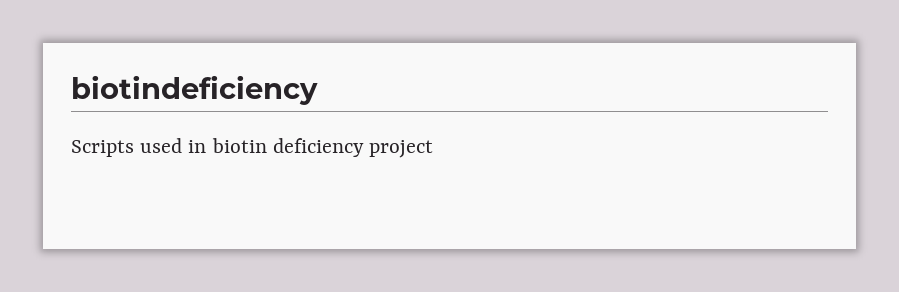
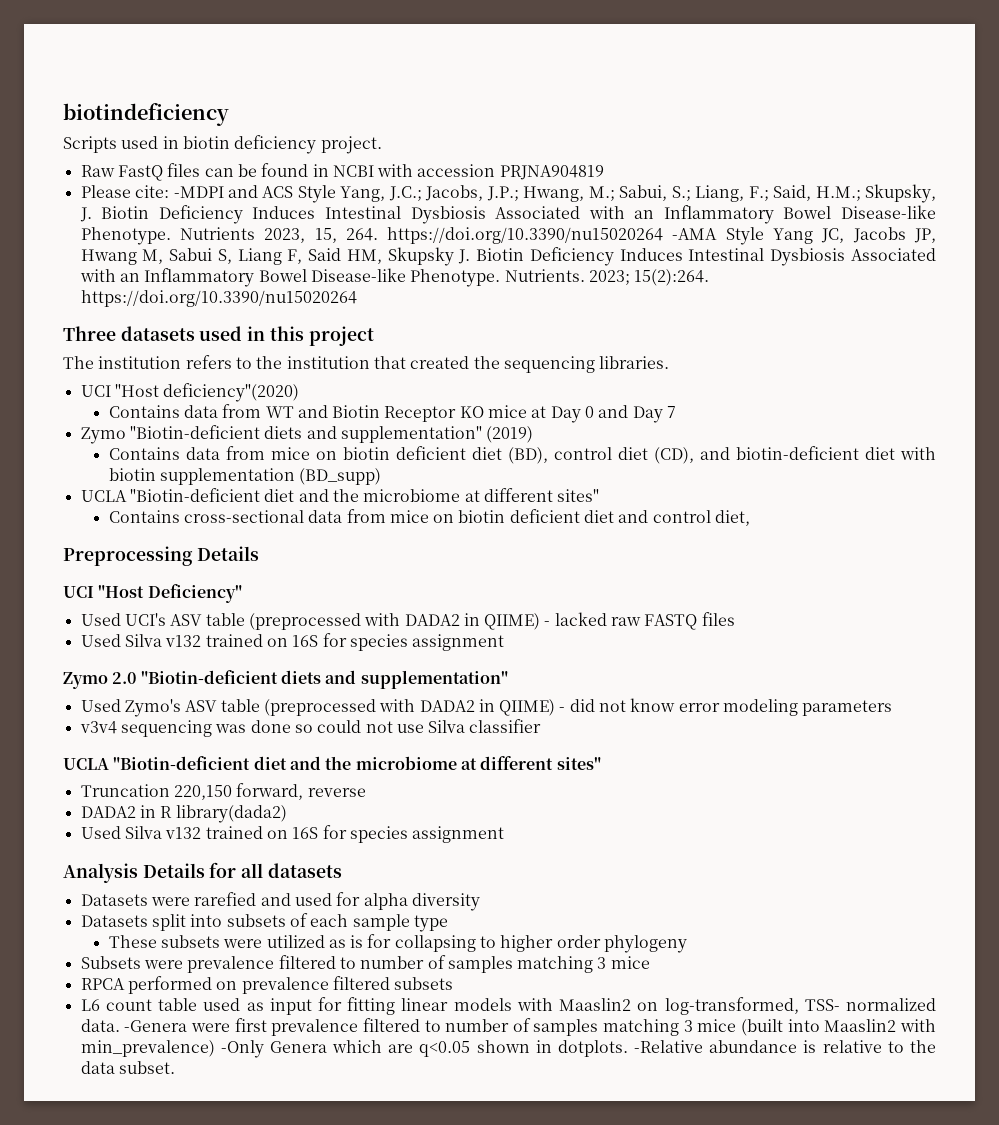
- Scripts used in biotin deficiency project
+ Scripts used in biotin deficiency project.
+ Raw FastQ files can be found in NCBI with accession PRJNA904819
+ Please cite: -MDPI and ACS Style Yang, J.C.; Jacobs, J.P.; Hwang, M.; Sabui, S.; Liang, F.; Said, H.M.; Skupsky, J. Biotin Deficiency Induces Intestinal Dysbiosis Associated with an Inflammatory Bowel Disease-like Phenotype. Nutrients 2023, 15, 264. https://doi.org/10.3390/nu15020264 -AMA Style Yang JC, Jacobs JP, Hwang M, Sabui S, Liang F, Said HM, Skupsky J. Biotin Deficiency Induces Intestinal Dysbiosis Associated with an Inflammatory Bowel Disease-like Phenotype. Nutrients. 2023; 15(2):264. https://doi.org/10.3390/nu15020264
+ Three datasets used in this project
+ The institution refers to the institution that created the sequencing libraries.
+ UCI "Host deficiency"(2020)
+ Contains data from WT and Biotin Receptor KO mice at Day 0 and Day 7
+ Zymo "Biotin-deficient diets and supplementation" (2019)
+ Contains data from mice on biotin deficient diet (BD), control diet (CD), and biotin-deficient diet with biotin supplementation (BD_supp)
+ UCLA "Biotin-deficient diet and the microbiome at different sites"
+ Contains cross-sectional data from mice on biotin deficient diet and control diet,
+ Preprocessing Details
+ UCI "Host Deficiency"
+ Used UCI's ASV table (preprocessed with DADA2 in QIIME) - lacked raw FASTQ files
+ Used Silva v132 trained on 16S for species assignment
+ Zymo 2.0 "Biotin-deficient diets and supplementation"
+ Used Zymo's ASV table (preprocessed with DADA2 in QIIME) - did not know error modeling parameters
+ v3v4 sequencing was done so could not use Silva classifier
+ UCLA "Biotin-deficient diet and the microbiome at different sites"
+ Truncation 220,150 forward, reverse
+ DADA2 in R library(dada2)
+ Used Silva v132 trained on 16S for species assignment
+ Analysis Details for all datasets
+ Datasets were rarefied and used for alpha diversity
+ Datasets split into subsets of each sample type
+ These subsets were utilized as is for collapsing to higher order phylogeny
+ Subsets were prevalence filtered to number of samples matching 3 mice
+ RPCA performed on prevalence filtered subsets
+ L6 count table used as input for fitting linear models with Maaslin2 on log-transformed, TSS- normalized data. -Genera were first prevalence filtered to number of samples matching 3 mice (built into Maaslin2 with min_prevalence) -Only Genera which are q<0.05 shown in dotplots. -Relative abundance is relative to the data subset.

